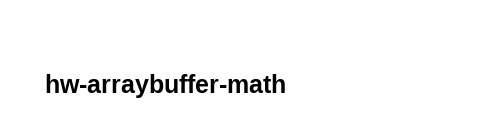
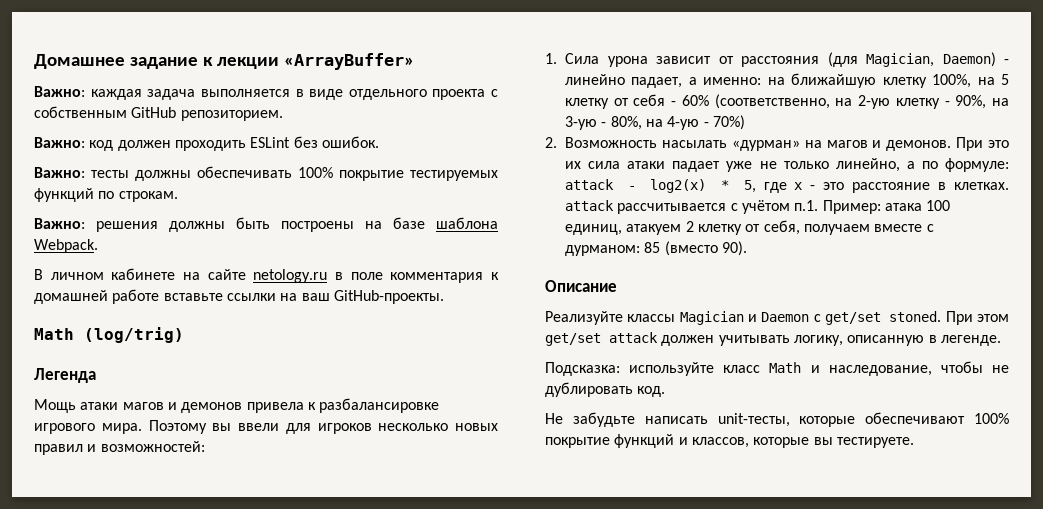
- hw-arraybuffer-math
+ Домашнее задание к лекции «ArrayBuffer»
+ Важно: каждая задача выполняется в виде отдельного проекта с собственным GitHub репозиторием.
+ Важно: код должен проходить ESLint без ошибок.
+ Важно: тесты должны обеспечивать 100% покрытие тестируемых функций по строкам.
+ Важно: решения должны быть построены на базе шаблона Webpack.
+ В личном кабинете на сайте netology.ru в поле комментария к домашней работе вставьте ссылки на ваш GitHub-проекты.
+ Math (log/trig)
+ Легенда
+ Мощь атаки магов и демонов привела к разбалансировке игрового мира. Поэтому вы ввели для игроков несколько новых правил и возможностей:
+ 1. Сила урона зависит от расстояния (для Magician, Daemon) - линейно падает, а именно: на ближайшую клетку 100%, на 5 клетку от себя - 60% (соответственно, на 2-ую клетку - 90%, на 3-ую - 80%, на 4-ую - 70%)
+ 2. Возможность насылать «дурман» на магов и демонов. При это их сила атаки падает уже не только линейно, а по формуле: attack - log2(x) * 5, где x - это расстояние в клетках. attack рассчитывается с учётом п.1. Пример: атака 100 единиц, атакуем 2 клетку от себя, получаем вместе с дурманом: 85 (вместо 90).
+ Описание
+ Реализуйте классы Magician и Daemon с get/set stoned. При этом get/set attack должен учитывать логику, описанную в легенде.
+ Подсказка: используйте класс Math и наследование, чтобы не дублировать код.
+ Не забудьте написать unit-тесты, которые обеспечивают 100% покрытие функций и классов, которые вы тестируете.

